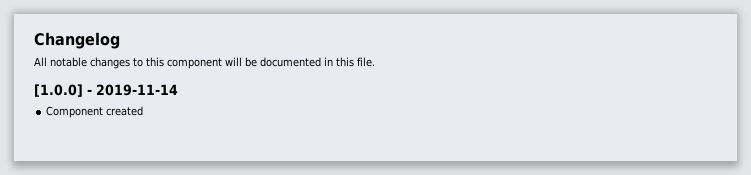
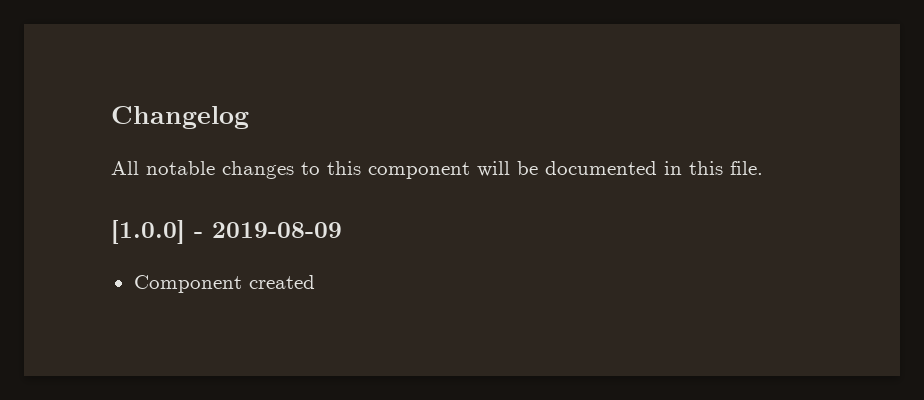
- [1.0.0] - 2019-11-14
+ [1.0.0] - 2019-08-09

